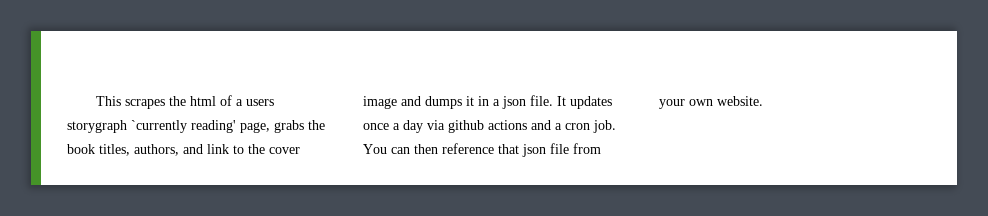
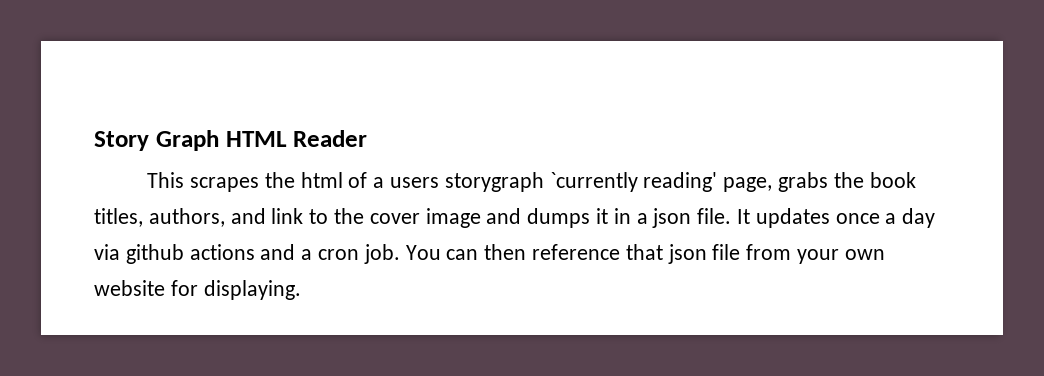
+ Story Graph HTML Reader
- You can then reference that json file from your own website.
+ You can then reference that json file from your own website for displaying.

